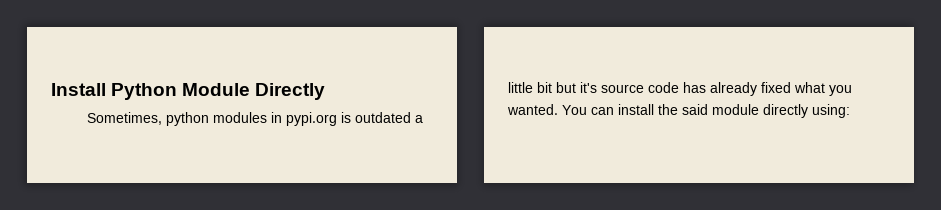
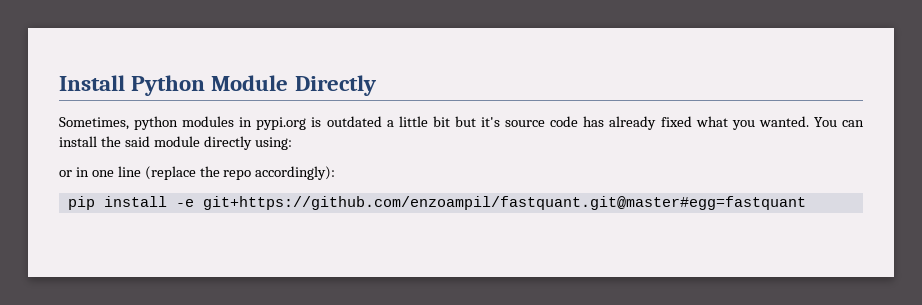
+ or in one line (replace the repo accordingly):
+ pip install -e git+https://github.com/enzoampil/fastquant.git@master#egg=fastquant

